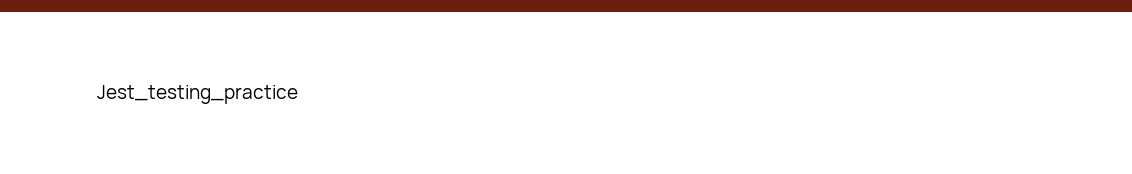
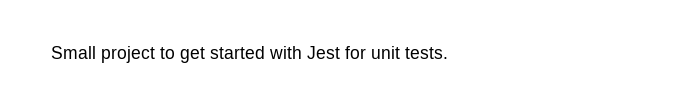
- Jest_testing_practice
+ Small project to get started with Jest for unit tests.

